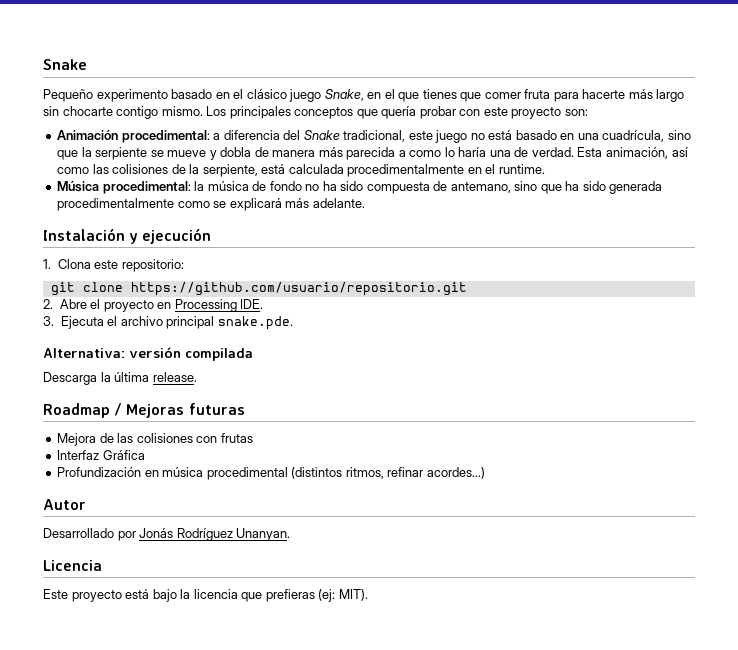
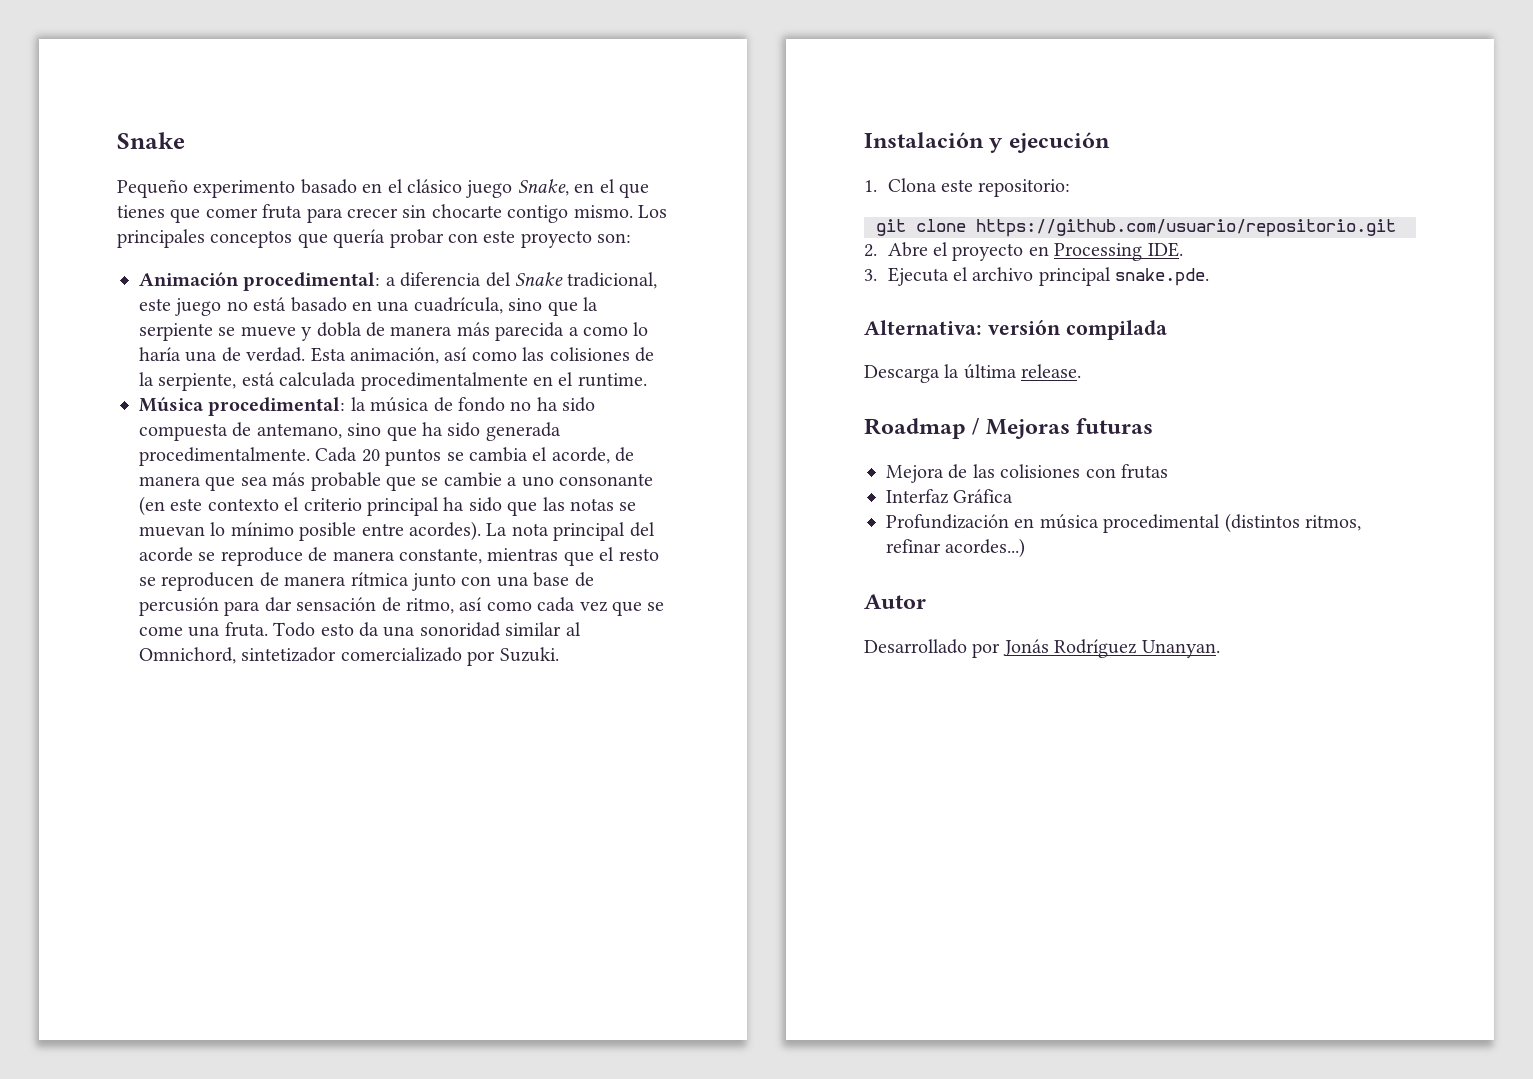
- Pequeño experimento basado en el clásico juego Snake, en el que tienes que comer fruta para hacerte más largo sin chocarte contigo mismo.
+ Pequeño experimento basado en el clásico juego Snake, en el que tienes que comer fruta para crecer sin chocarte contigo mismo.
- Música procedimental: la música de fondo no ha sido compuesta de antemano, sino que ha sido generada procedimentalmente como se explicará más adelante.
+ Música procedimental: la música de fondo no ha sido compuesta de antemano, sino que ha sido generada procedimentalmente. Cada 20 puntos se cambia el acorde, de manera que sea más probable que se cambie a uno consonante (en este contexto el criterio principal ha sido que las notas se muevan lo mínimo posible entre acordes). La nota principal del acorde se reproduce de manera constante, mientras que el resto se reproducen de manera rítmica junto con una base de percusión para dar sensación de ritmo, así como cada vez que se come una fruta. Todo esto da una sonoridad similar al Omnichord, sintetizador comercializado por Suzuki.
- Licencia
- Este proyecto está bajo la licencia que prefieras (ej: MIT).

